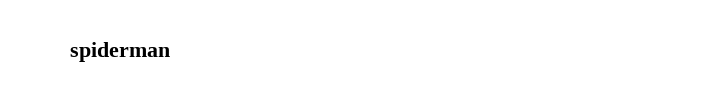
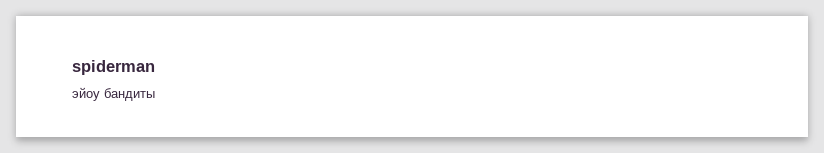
+ эйоу бандиты

